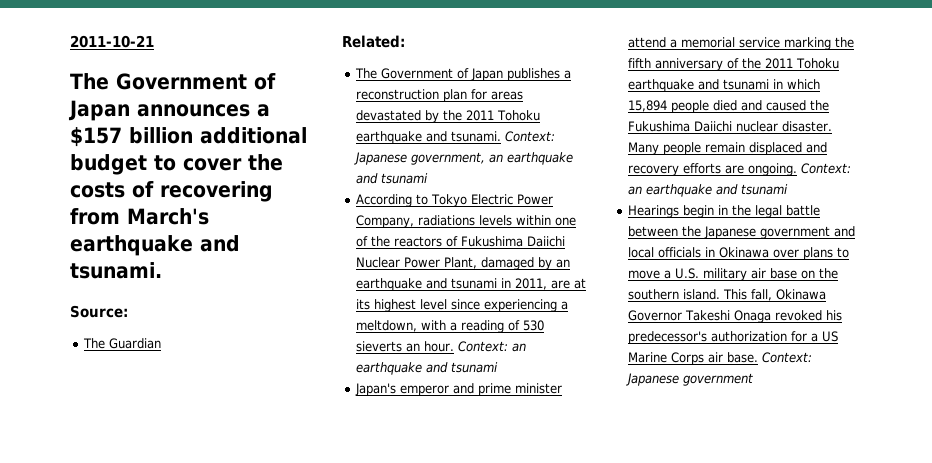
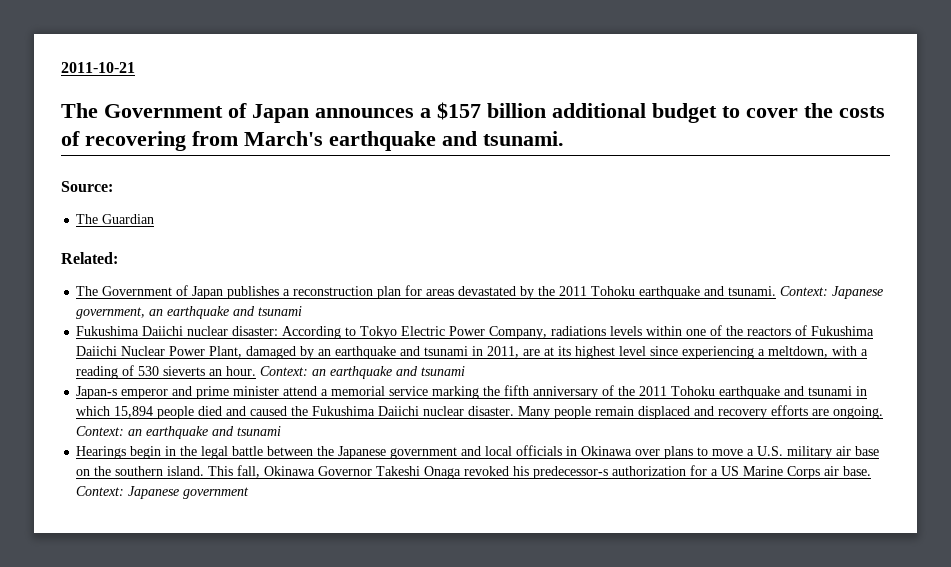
- According to Tokyo Electric Power Company, radiations levels within one of the reactors of Fukushima Daiichi Nuclear Power Plant, damaged by an earthquake and tsunami in 2011, are at its highest level since experiencing a meltdown, with a reading of 530 sieverts an hour.
+ Fukushima Daiichi nuclear disaster: According to Tokyo Electric Power Company, radiations levels within one of the reactors of Fukushima Daiichi Nuclear Power Plant, damaged by an earthquake and tsunami in 2011, are at its highest level since experiencing a meltdown, with a reading of 530 sieverts an hour.
- Japan's emperor and prime minister attend a memorial service marking the fifth anniversary of the 2011 Tohoku earthquake and tsunami in which 15,894 people died and caused the Fukushima Daiichi nuclear disaster.
+ Japan-s emperor and prime minister attend a memorial service marking the fifth anniversary of the 2011 Tohoku earthquake and tsunami in which 15,894 people died and caused the Fukushima Daiichi nuclear disaster.
- This fall, Okinawa Governor Takeshi Onaga revoked his predecessor's authorization for a US Marine Corps air base.
+ This fall, Okinawa Governor Takeshi Onaga revoked his predecessor-s authorization for a US Marine Corps air base.

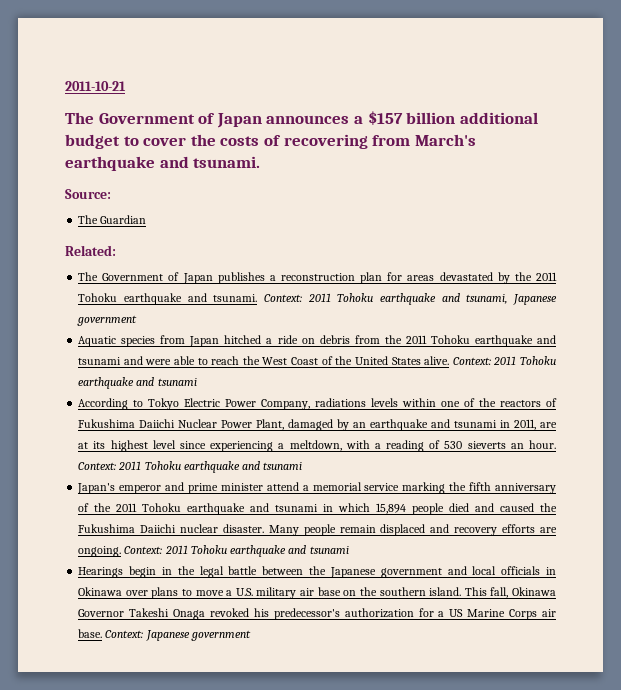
- Context: Japanese government, an earthquake and tsunami
- Fukushima Daiichi nuclear disaster: According to Tokyo Electric Power Company, radiations levels within one of the reactors of Fukushima Daiichi Nuclear Power Plant, damaged by an earthquake and tsunami in 2011, are at its highest level since experiencing a meltdown, with a reading of 530 sieverts an hour. Context: an earthquake and tsunami
- Japan-s emperor and prime minister attend a memorial service marking the fifth anniversary of the 2011 Tohoku earthquake and tsunami in which 15,894 people died and caused the Fukushima Daiichi nuclear disaster.
+ Context: 2011 Tohoku earthquake and tsunami, Japanese government
+ Aquatic species from Japan hitched a ride on debris from the 2011 Tohoku earthquake and tsunami and were able to reach the West Coast of the United States alive. Context: 2011 Tohoku earthquake and tsunami
+ According to Tokyo Electric Power Company, radiations levels within one of the reactors of Fukushima Daiichi Nuclear Power Plant, damaged by an earthquake and tsunami in 2011, are at its highest level since experiencing a meltdown, with a reading of 530 sieverts an hour. Context: 2011 Tohoku earthquake and tsunami
+ Japan's emperor and prime minister attend a memorial service marking the fifth anniversary of the 2011 Tohoku earthquake and tsunami in which 15,894 people died and caused the Fukushima Daiichi nuclear disaster.
- Many people remain displaced and recovery efforts are ongoing. Context: an earthquake and tsunami
+ Many people remain displaced and recovery efforts are ongoing. Context: 2011 Tohoku earthquake and tsunami
- This fall, Okinawa Governor Takeshi Onaga revoked his predecessor-s authorization for a US Marine Corps air base.
+ This fall, Okinawa Governor Takeshi Onaga revoked his predecessor's authorization for a US Marine Corps air base.

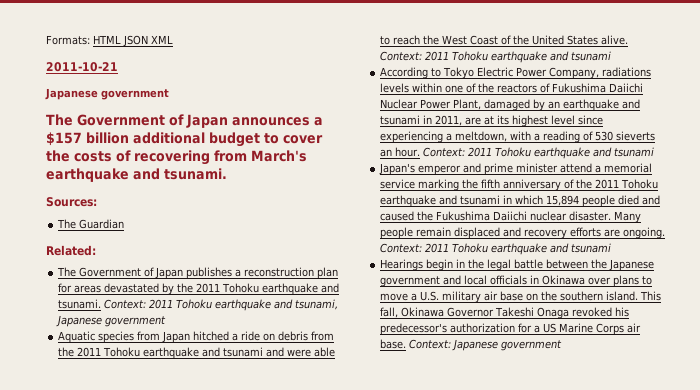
+ Formats: HTML JSON XML
  2011-10-21
+ Japanese government
- Source:
+ Sources:

